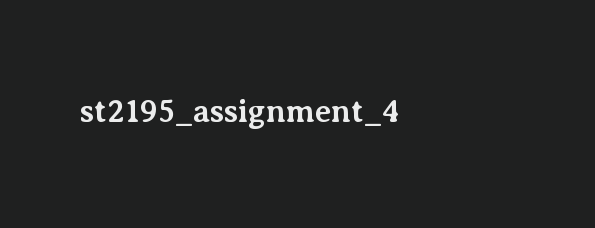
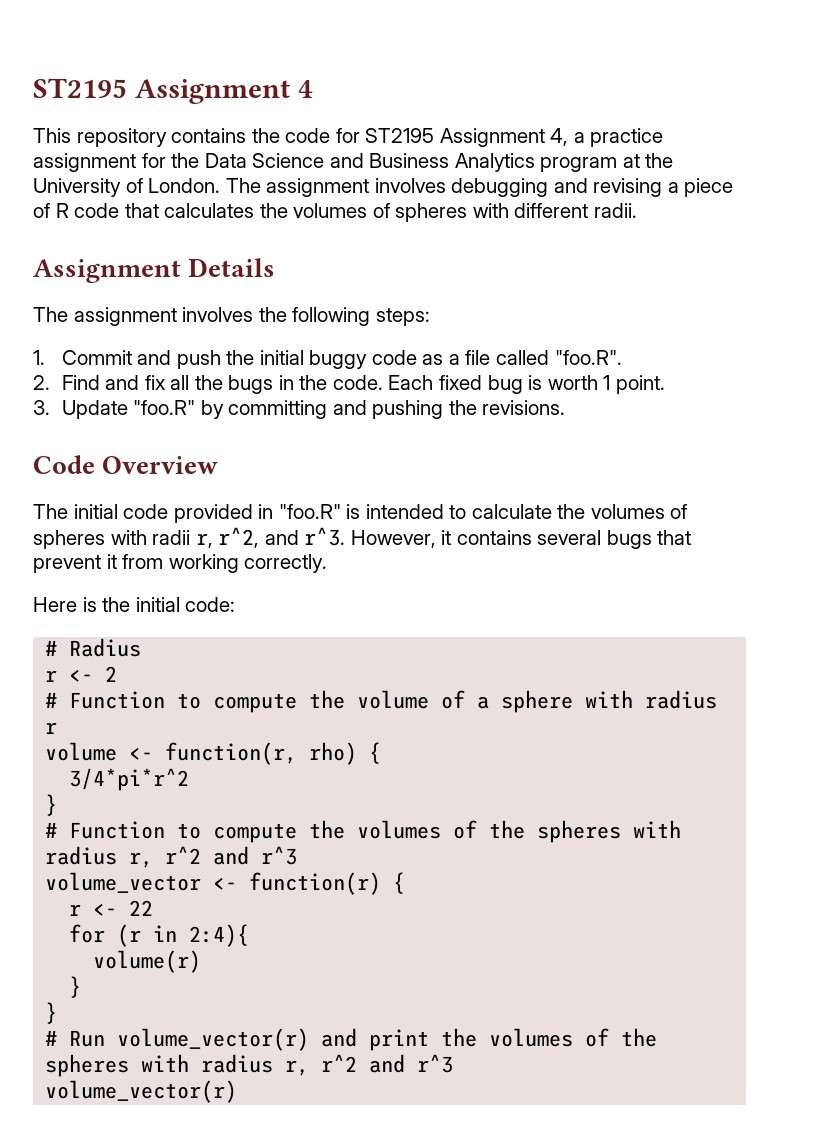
- st2195_assignment_4
+ ST2195 Assignment 4
+ This repository contains the code for ST2195 Assignment 4, a practice assignment for the Data Science and Business Analytics program at the University of London. The assignment involves debugging and revising a piece of R code that calculates the volumes of spheres with different radii.
+ Assignment Details
+ The assignment involves the following steps:
+ 1. Commit and push the initial buggy code as a file called "foo.R".
+ 2. Find and fix all the bugs in the code. Each fixed bug is worth 1 point.
+ 3. Update "foo.R" by committing and pushing the revisions.
+ Code Overview
+ The initial code provided in "foo.R" is intended to calculate the volumes of spheres with radii r, r^2, and r^3. However, it contains several bugs that prevent it from working correctly.
+ Here is the initial code:
+ # Radius
+ r <- 2
+ # Function to compute the volume of a sphere with radius r
+ volume <- function(r, rho) {
+ 3/4*pi*r^2
+ }
+ # Function to compute the volumes of the spheres with radius r, r^2 and r^3
+ volume_vector <- function(r) {
+ r <- 22
+ for (r in 2:4){
+ volume(r)
+ }
+ }
+ # Run volume_vector(r) and print the volumes of the spheres with radius r, r^2 and r^3
+ volume_vector(r)

